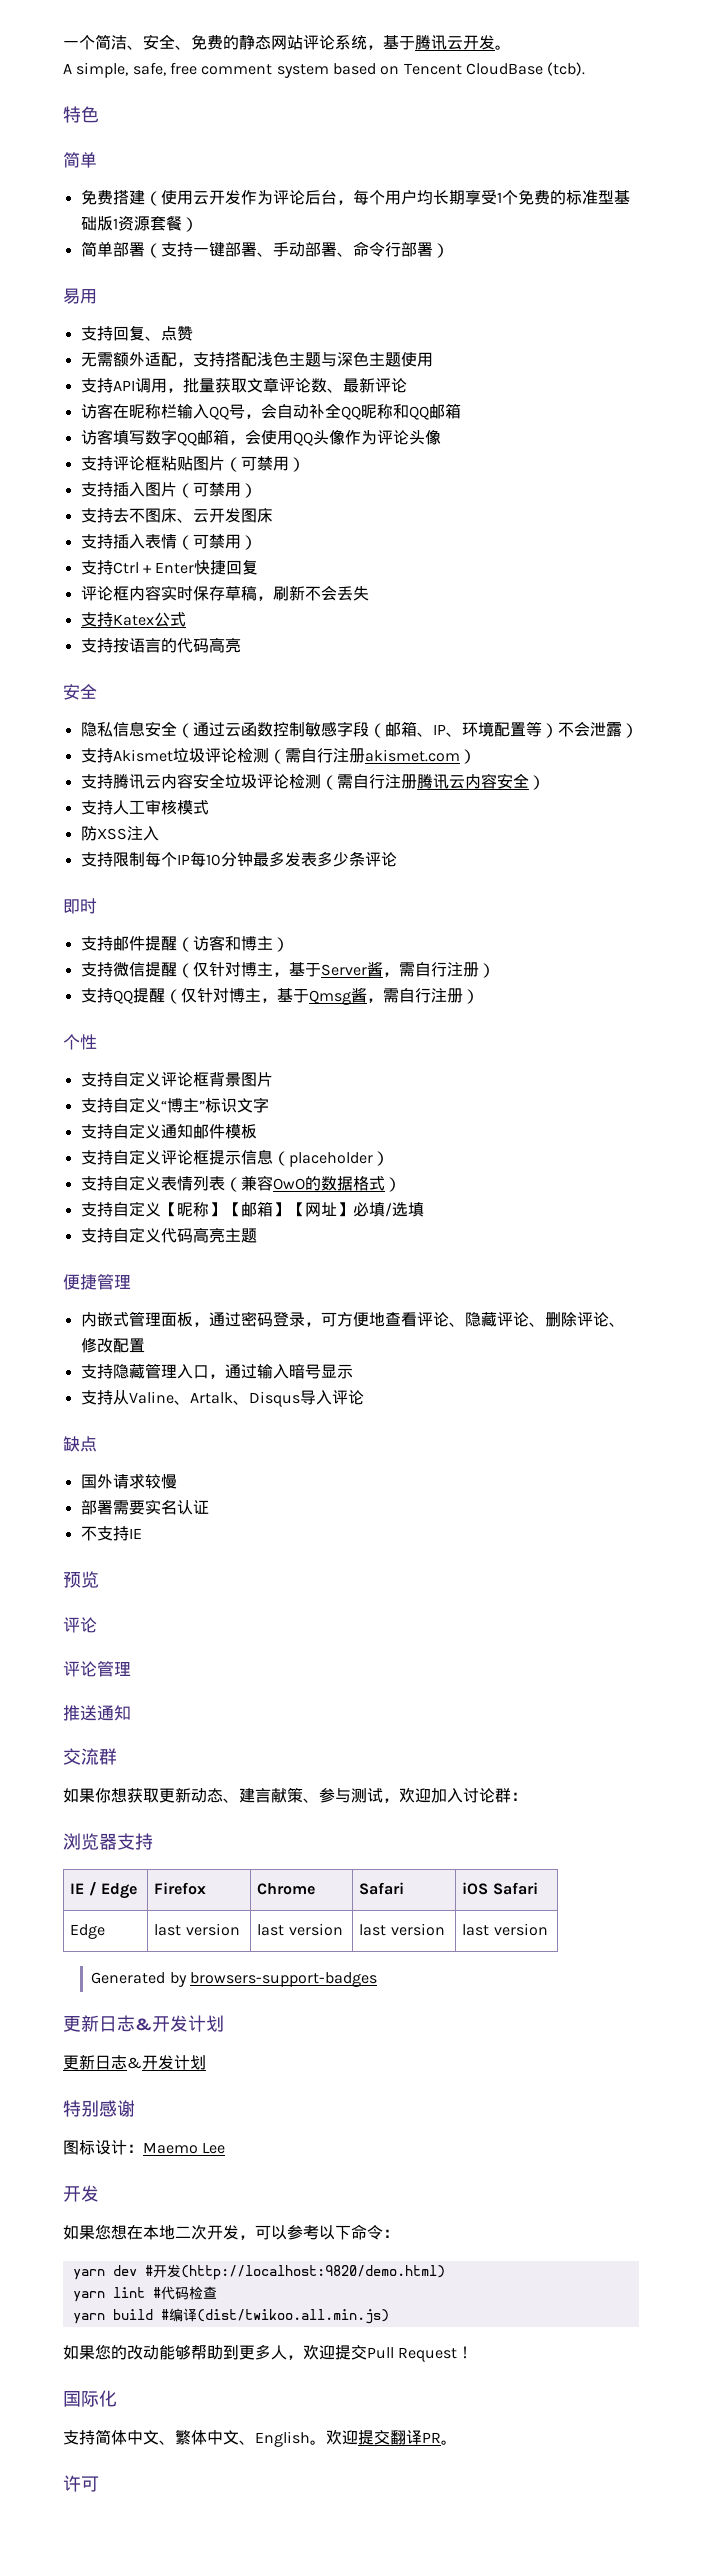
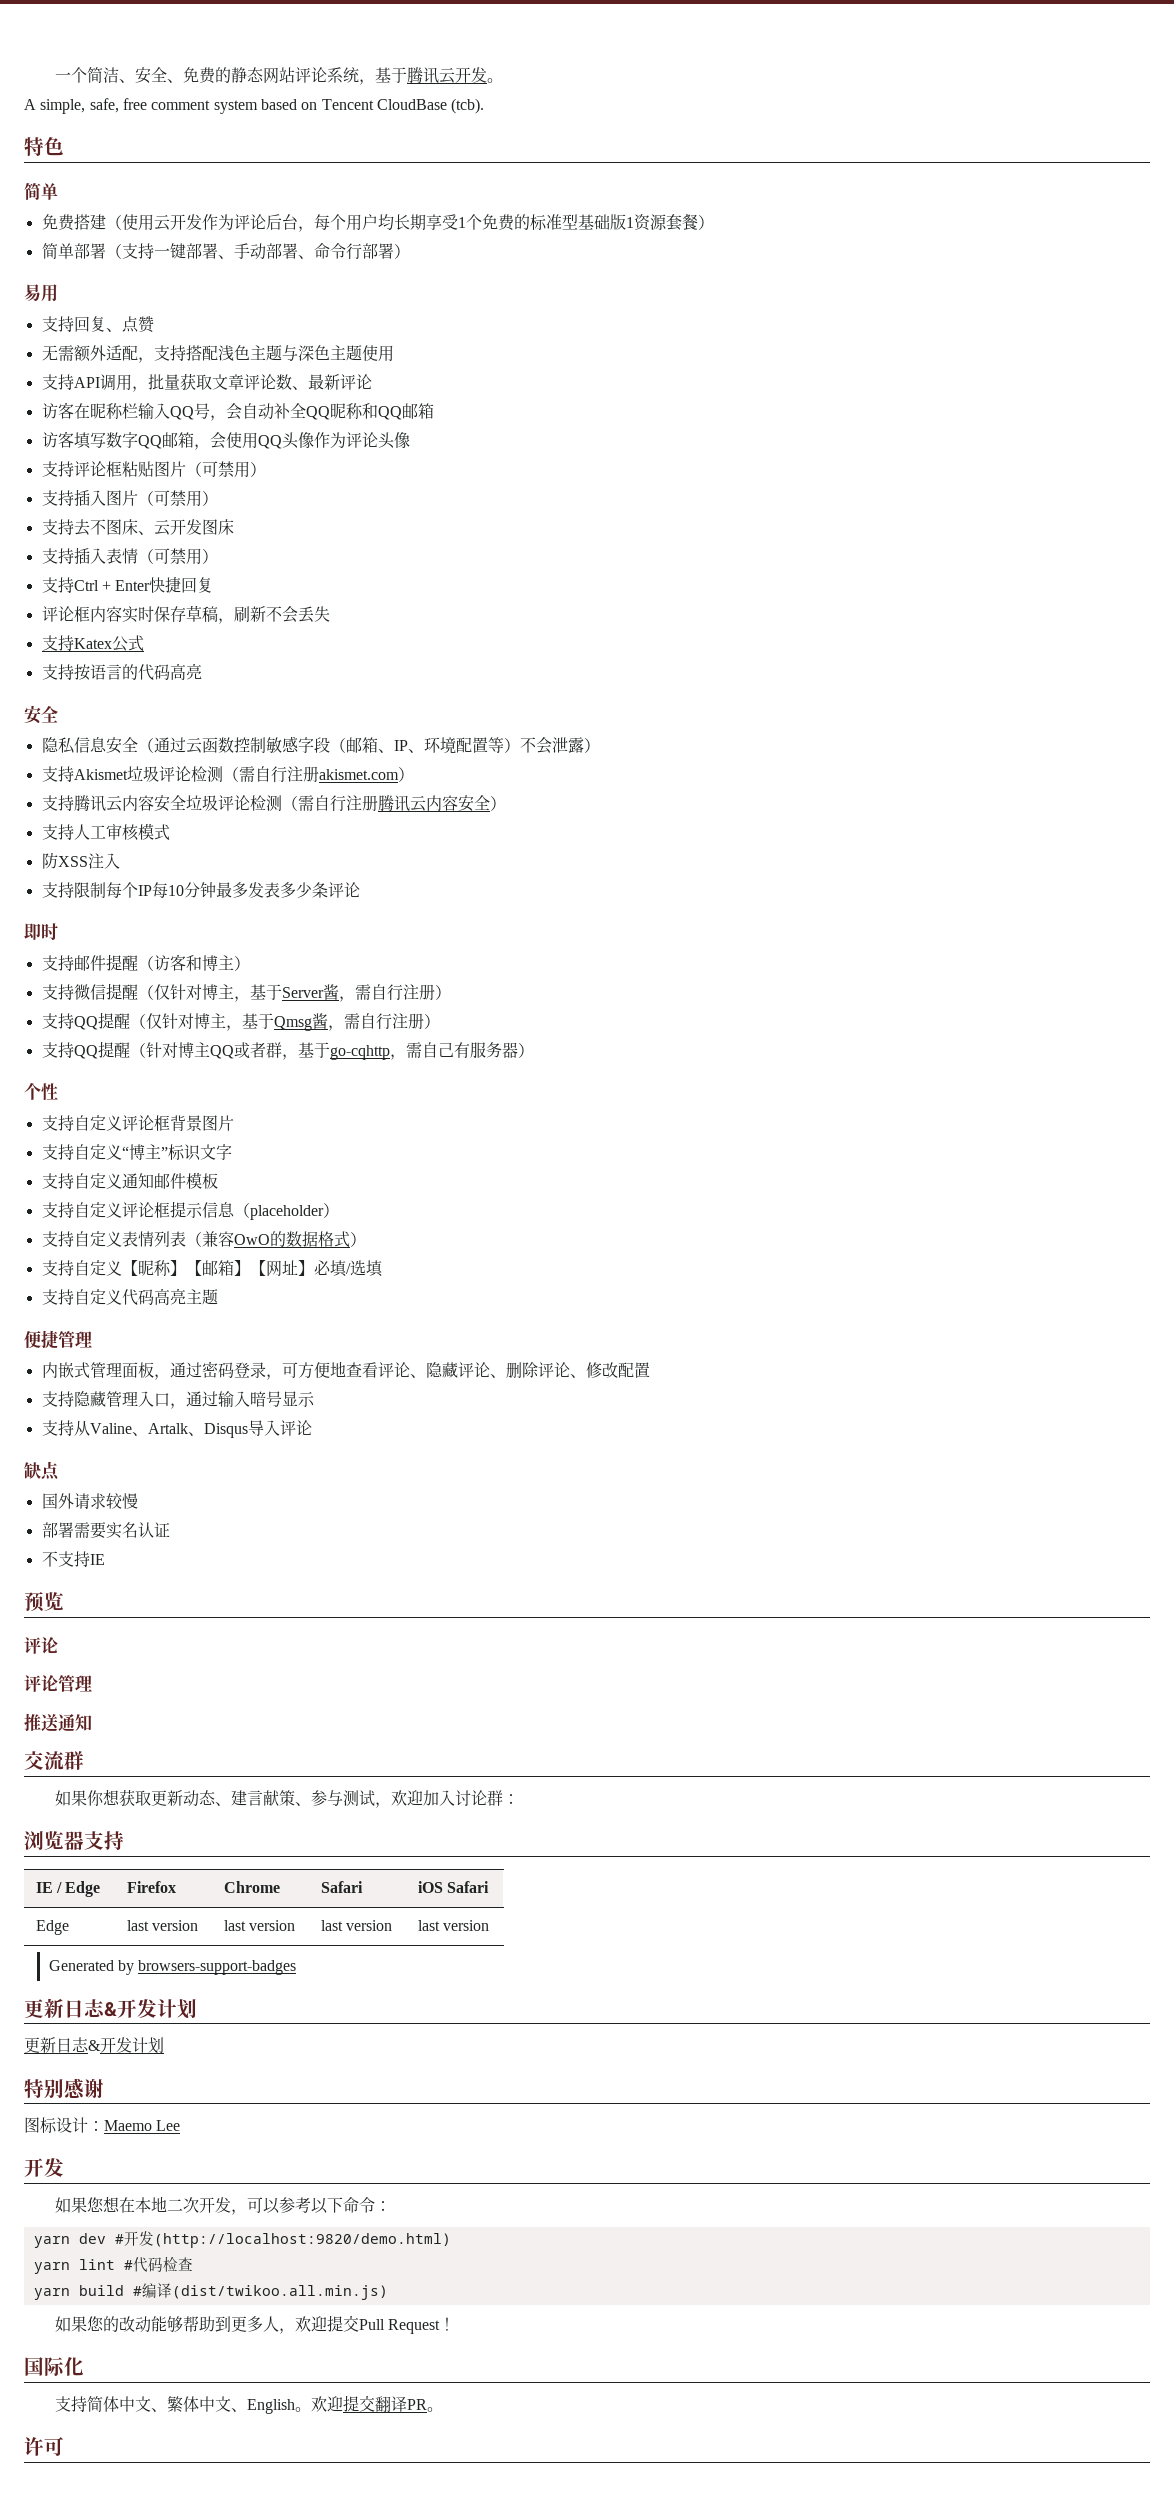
+ 支持QQ提醒（针对博主QQ或者群，基于go-cqhttp，需自己有服务器）

